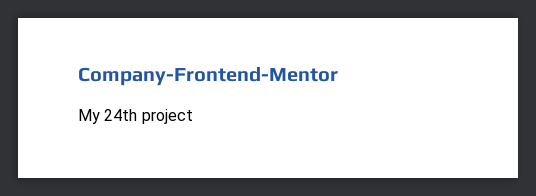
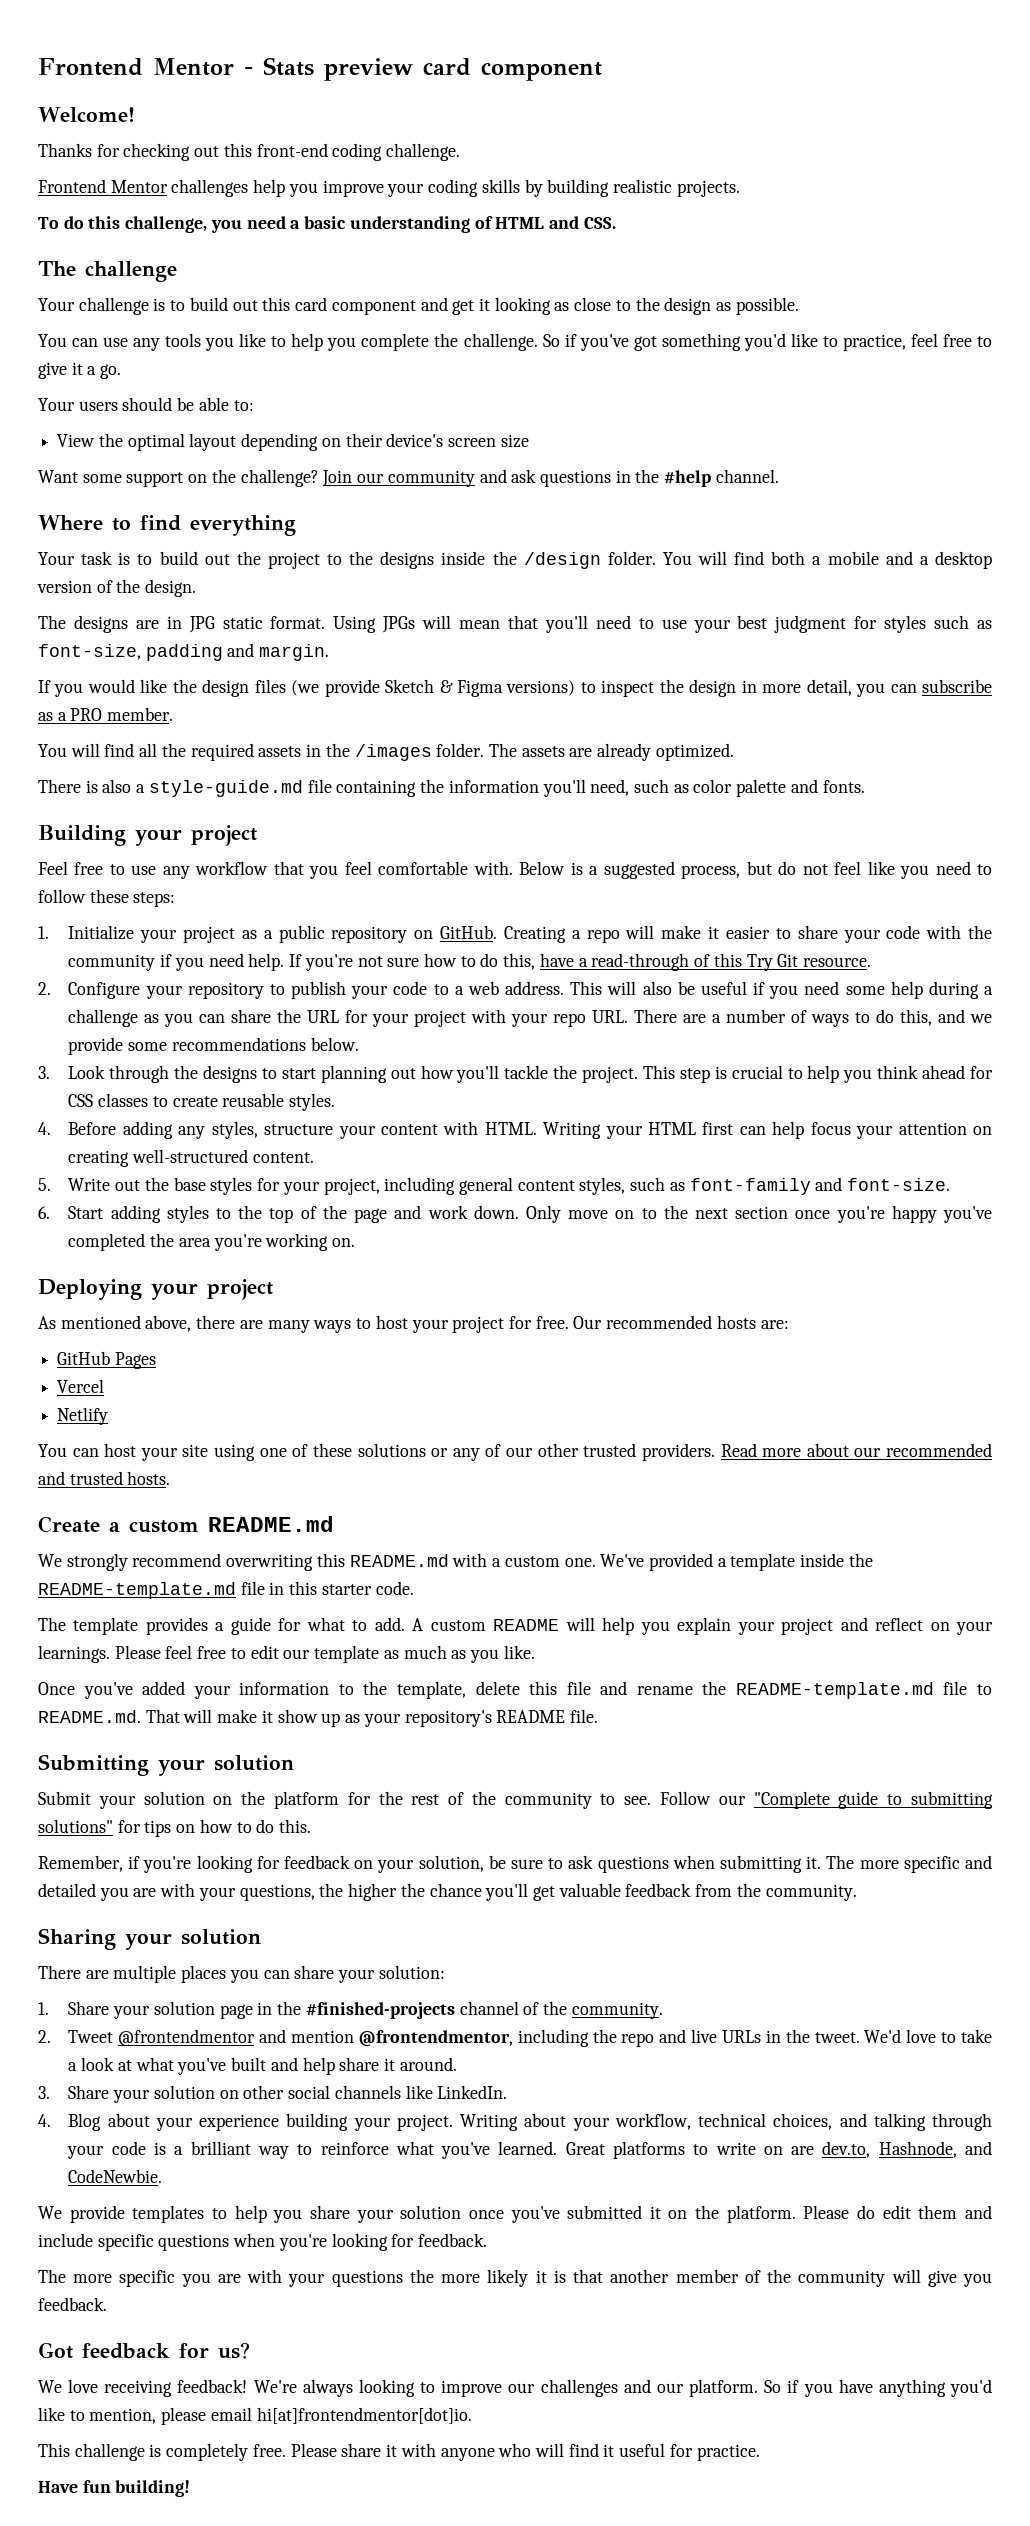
- Company-Frontend-Mentor
- My 24th project
+ Frontend Mentor - Stats preview card component
+ Welcome!
+ Thanks for checking out this front-end coding challenge.
+ Frontend Mentor challenges help you improve your coding skills by building realistic projects.
+ To do this challenge, you need a basic understanding of HTML and CSS.
+ The challenge
+ Your challenge is to build out this card component and get it looking as close to the design as possible.
+ You can use any tools you like to help you complete the challenge. So if you've got something you'd like to practice, feel free to give it a go.
+ Your users should be able to:
+ View the optimal layout depending on their device's screen size
+ Want some support on the challenge? Join our community and ask questions in the #help channel.
+ Where to find everything
+ Your task is to build out the project to the designs inside the /design folder. You will find both a mobile and a desktop version of the design.
+ The designs are in JPG static format. Using JPGs will mean that you'll need to use your best judgment for styles such as font-size, padding and margin.
+ If you would like the design files (we provide Sketch & Figma versions) to inspect the design in more detail, you can subscribe as a PRO member.
+ You will find all the required assets in the /images folder. The assets are already optimized.
+ There is also a style-guide.md file containing the information you'll need, such as color palette and fonts.
+ Building your project
+ Feel free to use any workflow that you feel comfortable with. Below is a suggested process, but do not feel like you need to follow these steps:
+ 1. Initialize your project as a public repository on GitHub. Creating a repo will make it easier to share your code with the community if you need help. If you're not sure how to do this, have a read-through of this Try Git resource.
+ 2. Configure your repository to publish your code to a web address. This will also be useful if you need some help during a challenge as you can share the URL for your project with your repo URL. There are a number of ways to do this, and we provide some recommendations below.
+ 3. Look through the designs to start planning out how you'll tackle the project. This step is crucial to help you think ahead for CSS classes to create reusable styles.
+ 4. Before adding any styles, structure your content with HTML. Writing your HTML first can help focus your attention on creating well-structured content.
+ 5. Write out the base styles for your project, including general content styles, such as font-family and font-size.
+ 6. Start adding styles to the top of the page and work down. Only move on to the next section once you're happy you've completed the area you're working on.
+ Deploying your project
+ As mentioned above, there are many ways to host your project for free. Our recommended hosts are:
+ GitHub Pages
+ Vercel
+ Netlify
+ You can host your site using one of these solutions or any of our other trusted providers. Read more about our recommended and trusted hosts.
+ Create a custom README.md
+ We strongly recommend overwriting this README.md with a custom one. We've provided a template inside the README-template.md file in this starter code.
+ The template provides a guide for what to add. A custom README will help you explain your project and reflect on your learnings. Please feel free to edit our template as much as you like.
+ Once you've added your information to the template, delete this file and rename the README-template.md file to README.md. That will make it show up as your repository's README file.
+ Submitting your solution
+ Submit your solution on the platform for the rest of the community to see. Follow our "Complete guide to submitting solutions" for tips on how to do this.
+ Remember, if you're looking for feedback on your solution, be sure to ask questions when submitting it. The more specific and detailed you are with your questions, the higher the chance you'll get valuable feedback from the community.
+ Sharing your solution
+ There are multiple places you can share your solution:
+ 1. Share your solution page in the #finished-projects channel of the community.
+ 2. Tweet @frontendmentor and mention @frontendmentor, including the repo and live URLs in the tweet. We'd love to take a look at what you've built and help share it around.
+ 3. Share your solution on other social channels like LinkedIn.
+ 4. Blog about your experience building your project. Writing about your workflow, technical choices, and talking through your code is a brilliant way to reinforce what you've learned. Great platforms to write on are dev.to, Hashnode, and CodeNewbie.
+ We provide templates to help you share your solution once you've submitted it on the platform. Please do edit them and include specific questions when you're looking for feedback.
+ The more specific you are with your questions the more likely it is that another member of the community will give you feedback.
+ Got feedback for us?
+ We love receiving feedback! We're always looking to improve our challenges and our platform. So if you have anything you'd like to mention, please email hi[at]frontendmentor[dot]io.
+ This challenge is completely free. Please share it with anyone who will find it useful for practice.
+ Have fun building!

